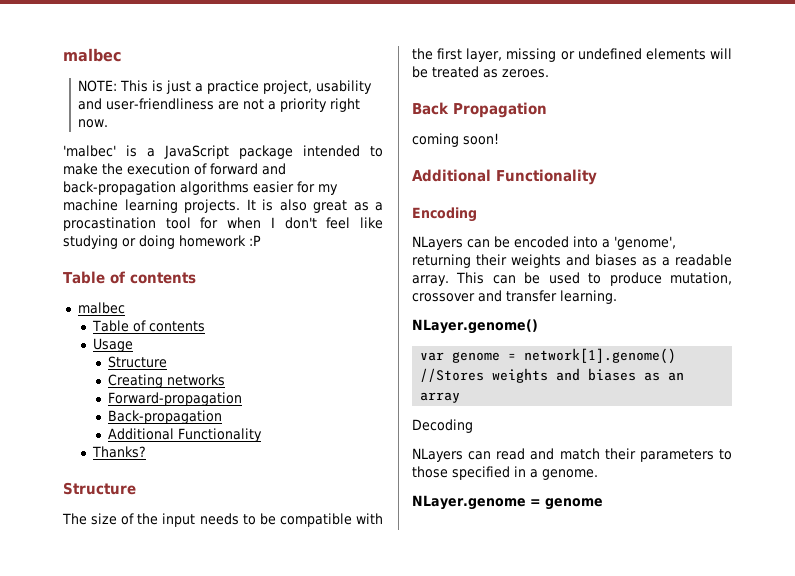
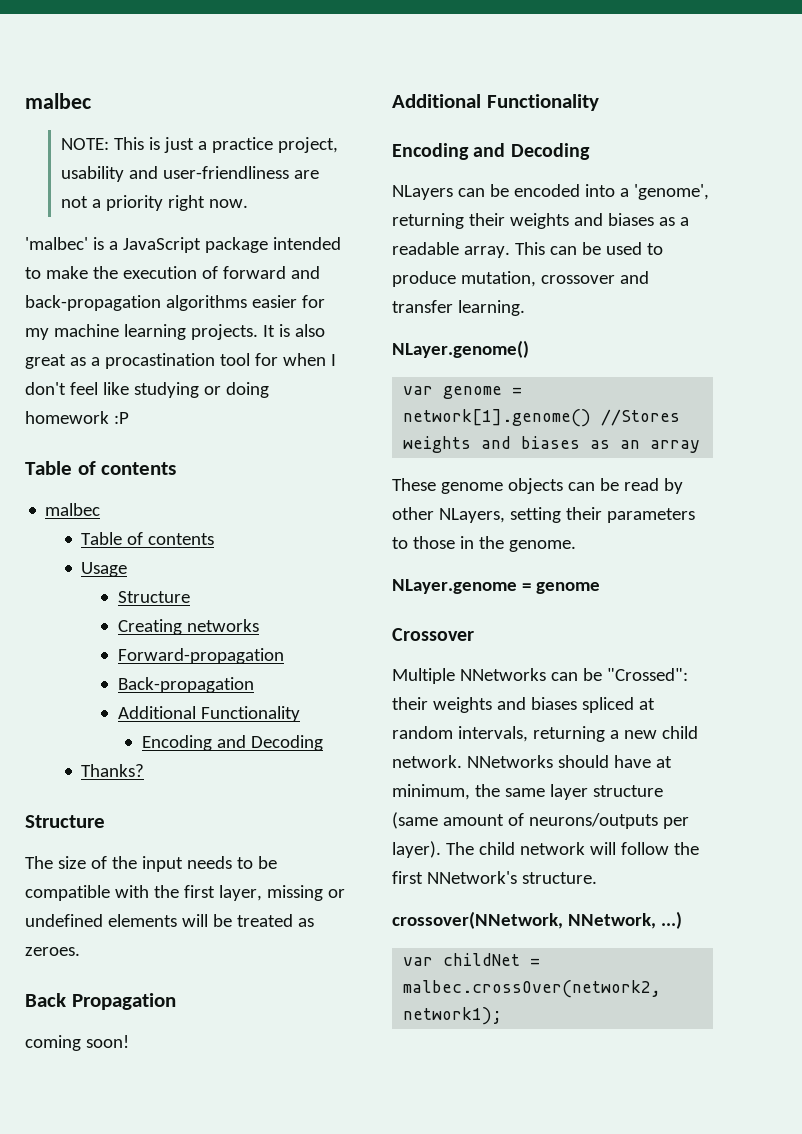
  Back-propagation
  Additional Functionality
+ Encoding and Decoding
  coming soon!
  Additional Functionality
- Encoding
+ Encoding and Decoding
- Decoding
- NLayers can read and match their parameters to those specified in a genome.
+ These genome objects can be read by other NLayers, setting their parameters to those in the genome.
+ Crossover
+ Multiple NNetworks can be "Crossed": their weights and biases spliced at random intervals, returning a new child network. NNetworks should have at minimum, the same layer structure (same amount of neurons/outputs per layer). The child network will follow the first NNetwork's structure.
+ crossover(NNetwork, NNetwork, ...)
+ var childNet = malbec.crossOver(network2, network1);

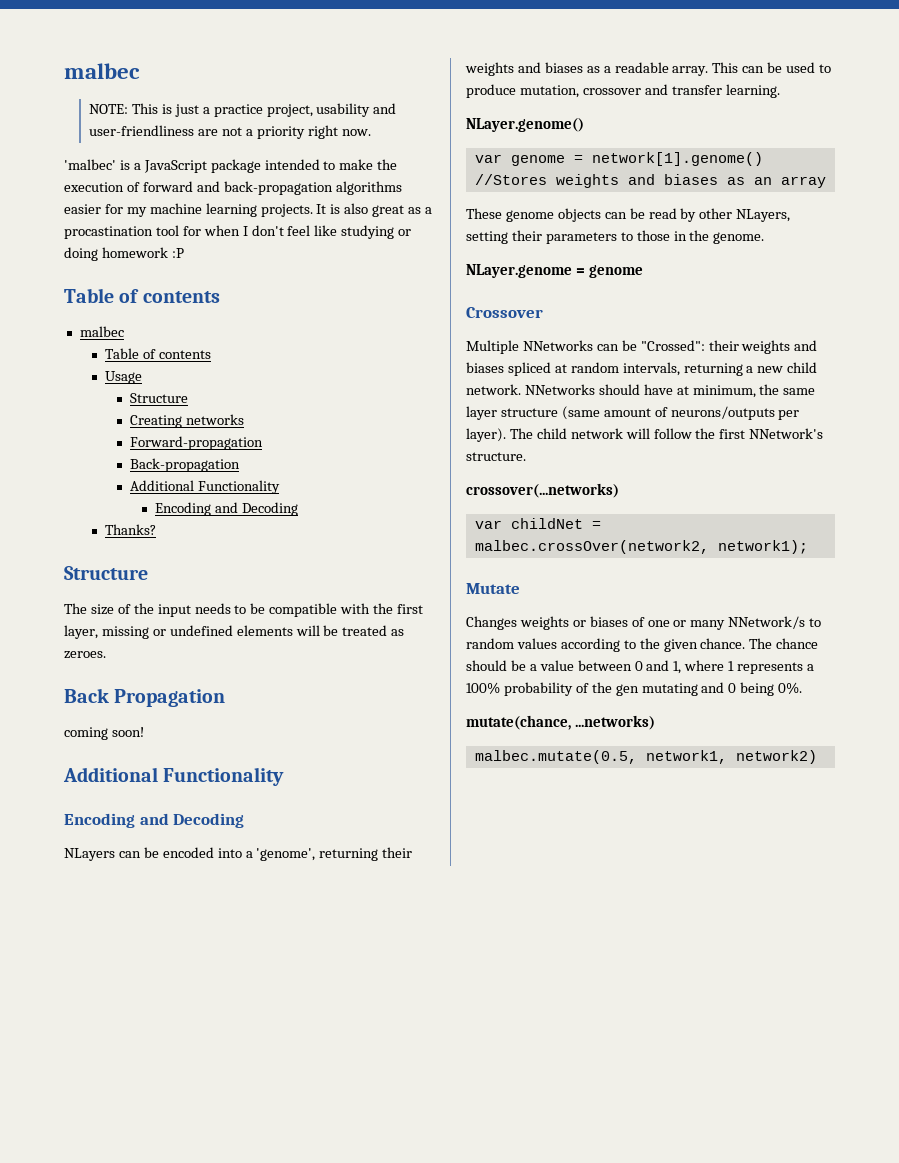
- crossover(NNetwork, NNetwork, ...)
+ crossover(...networks)
+ Mutate
+ Changes weights or biases of one or many NNetwork/s to random values according to the given chance. The chance should be a value between 0 and 1, where 1 represents a 100% probability of the gen mutating and 0 being 0%.
+ mutate(chance, ...networks)
+ malbec.mutate(0.5, network1, network2)

